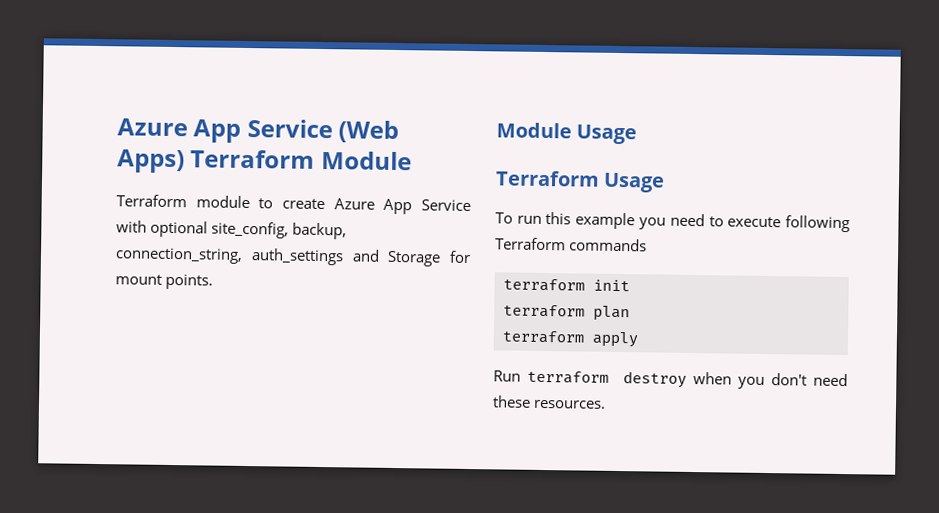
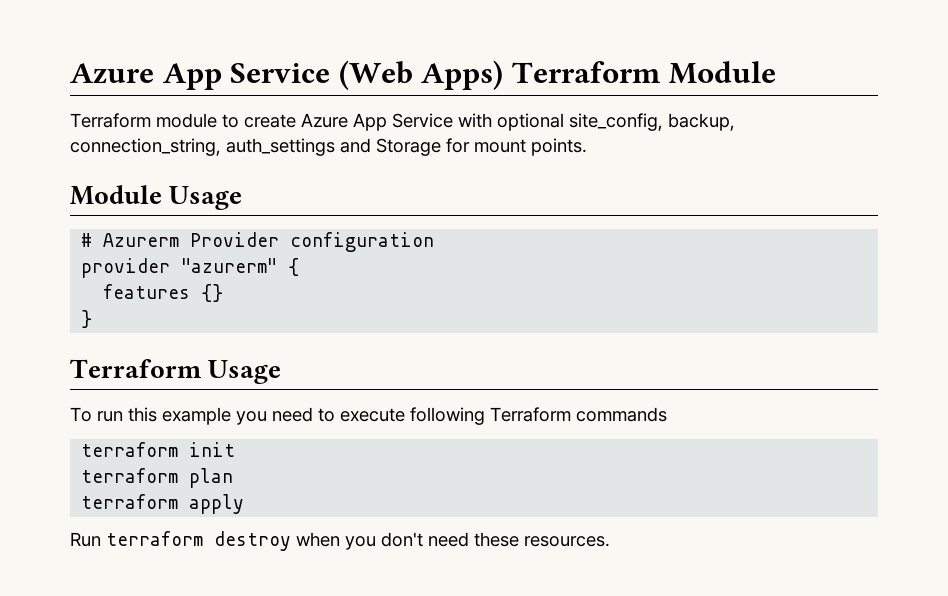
+ # Azurerm Provider configuration
+ provider "azurerm" {
+ features {}
+ }

